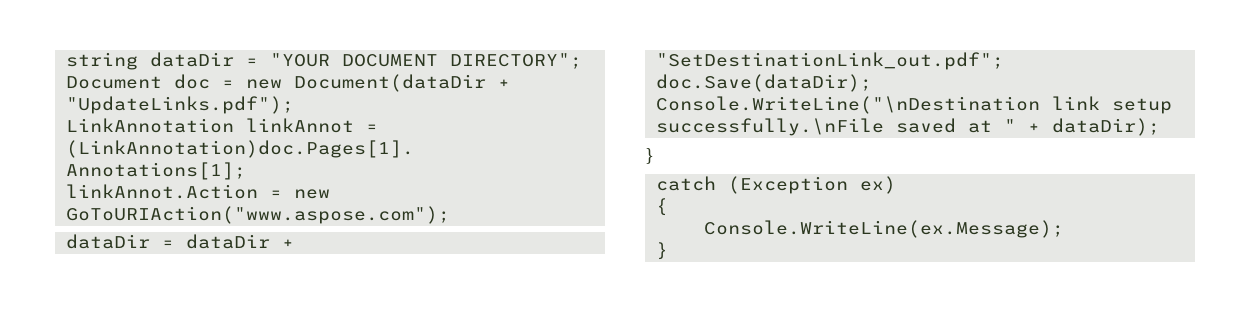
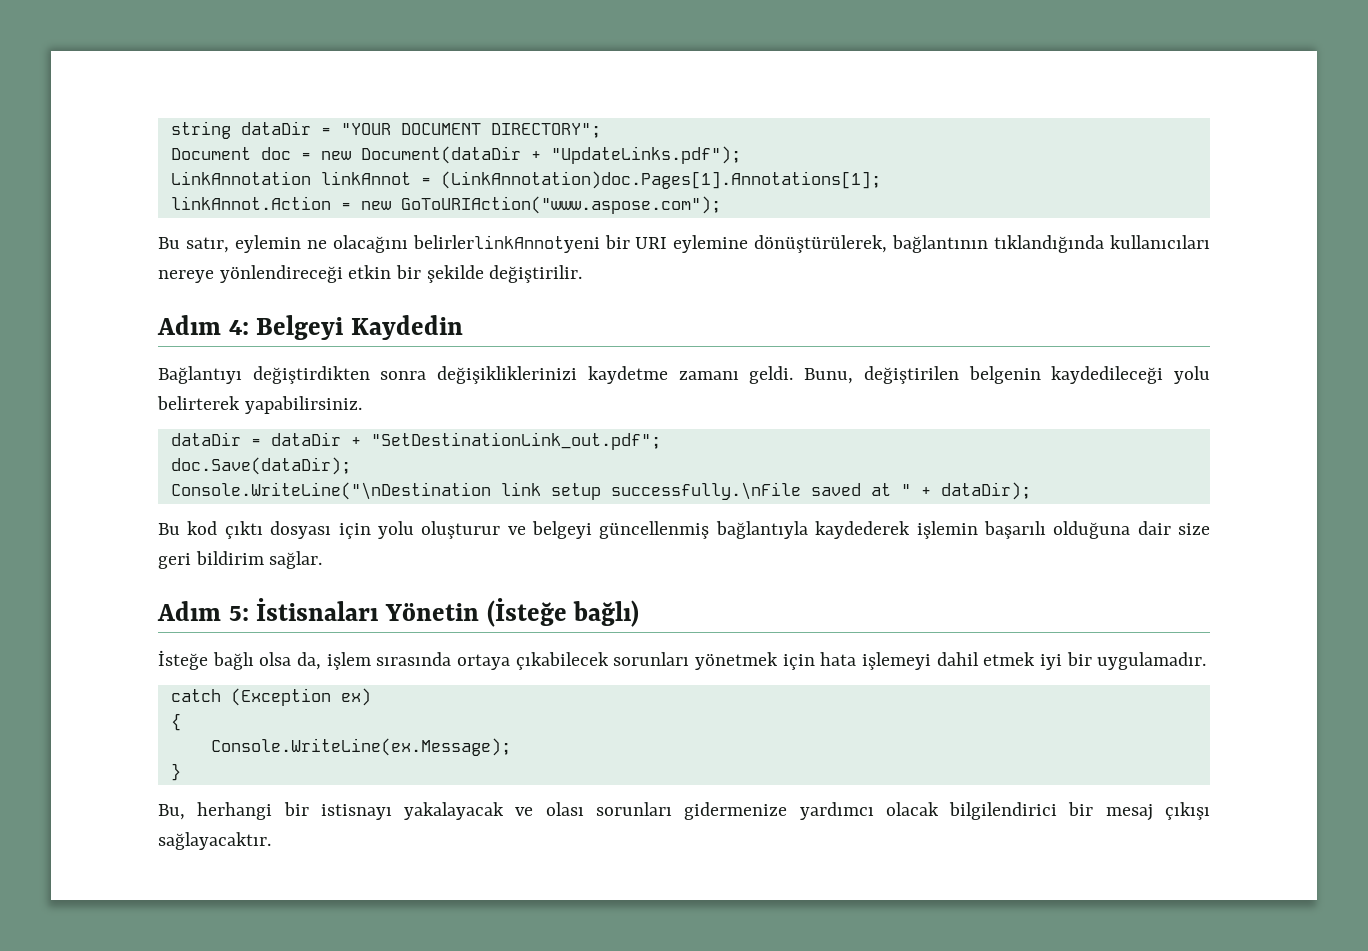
+ Bu satır, eylemin ne olacağını belirlerlinkAnnotyeni bir URI eylemine dönüştürülerek, bağlantının tıklandığında kullanıcıları nereye yönlendireceği etkin bir şekilde değiştirilir.
+ Adım 4: Belgeyi Kaydedin
+ Bağlantıyı değiştirdikten sonra değişikliklerinizi kaydetme zamanı geldi. Bunu, değiştirilen belgenin kaydedileceği yolu belirterek yapabilirsiniz.
  Console.WriteLine("\nDestination link setup successfully.\nFile saved at " + dataDir);
- }
+ Bu kod çıktı dosyası için yolu oluşturur ve belgeyi güncellenmiş bağlantıyla kaydederek işlemin başarılı olduğuna dair size geri bildirim sağlar.
+ Adım 5: İstisnaları Yönetin (İsteğe bağlı)
+ İsteğe bağlı olsa da, işlem sırasında ortaya çıkabilecek sorunları yönetmek için hata işlemeyi dahil etmek iyi bir uygulamadır.
+ Bu, herhangi bir istisnayı yakalayacak ve olası sorunları gidermenize yardımcı olacak bilgilendirici bir mesaj çıkışı sağlayacaktır.

